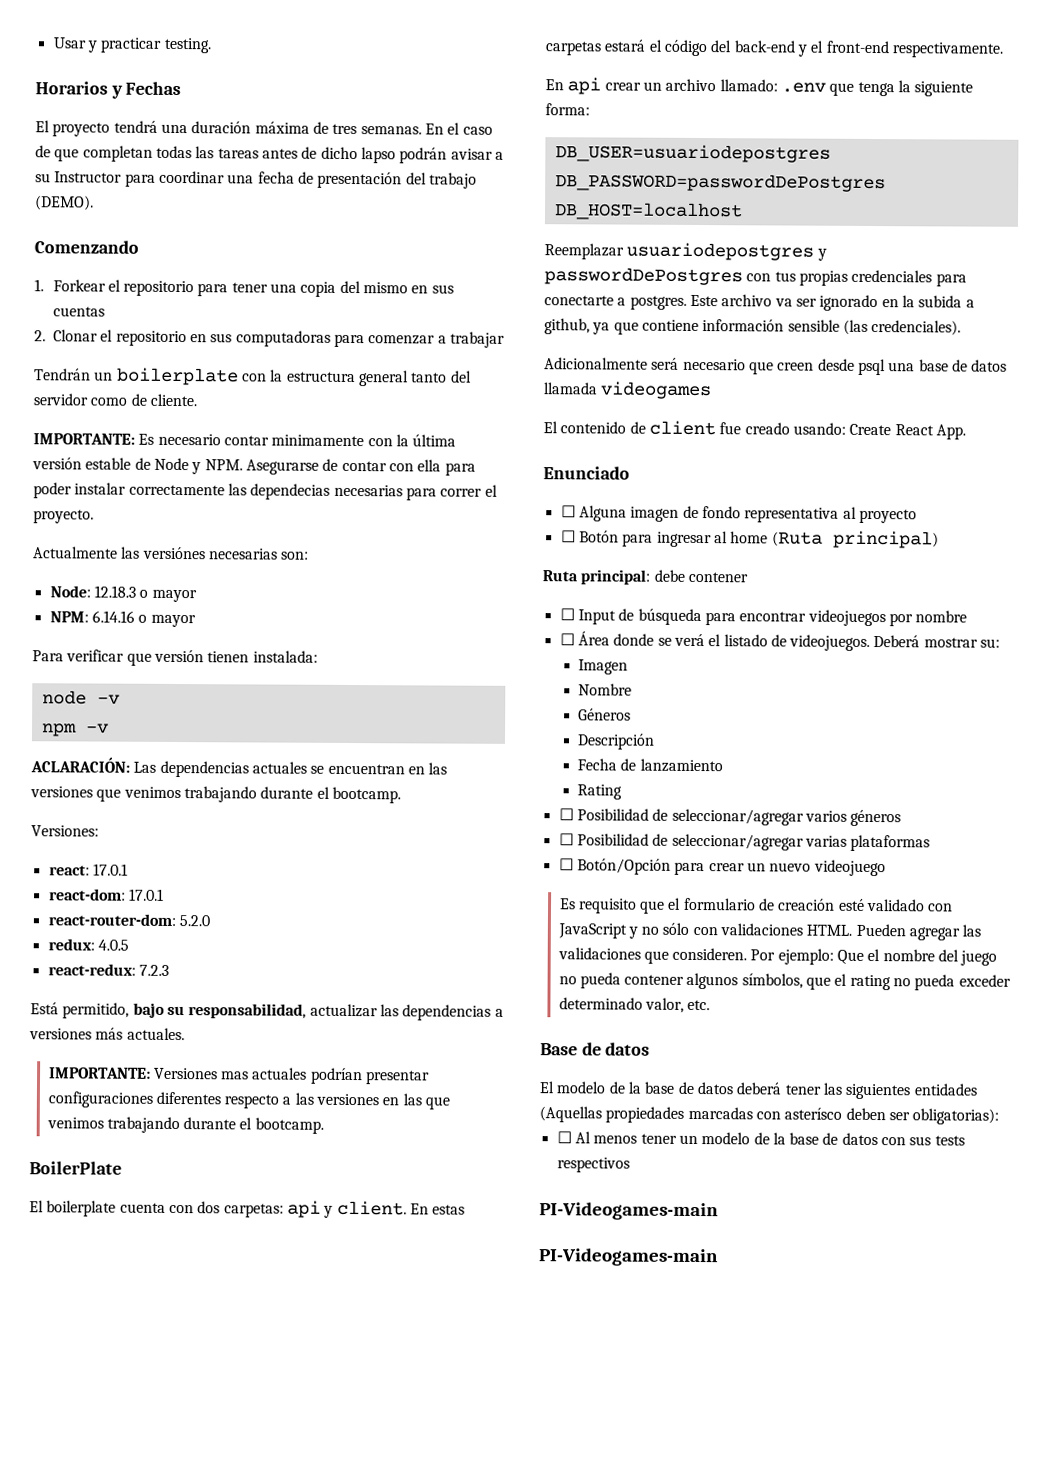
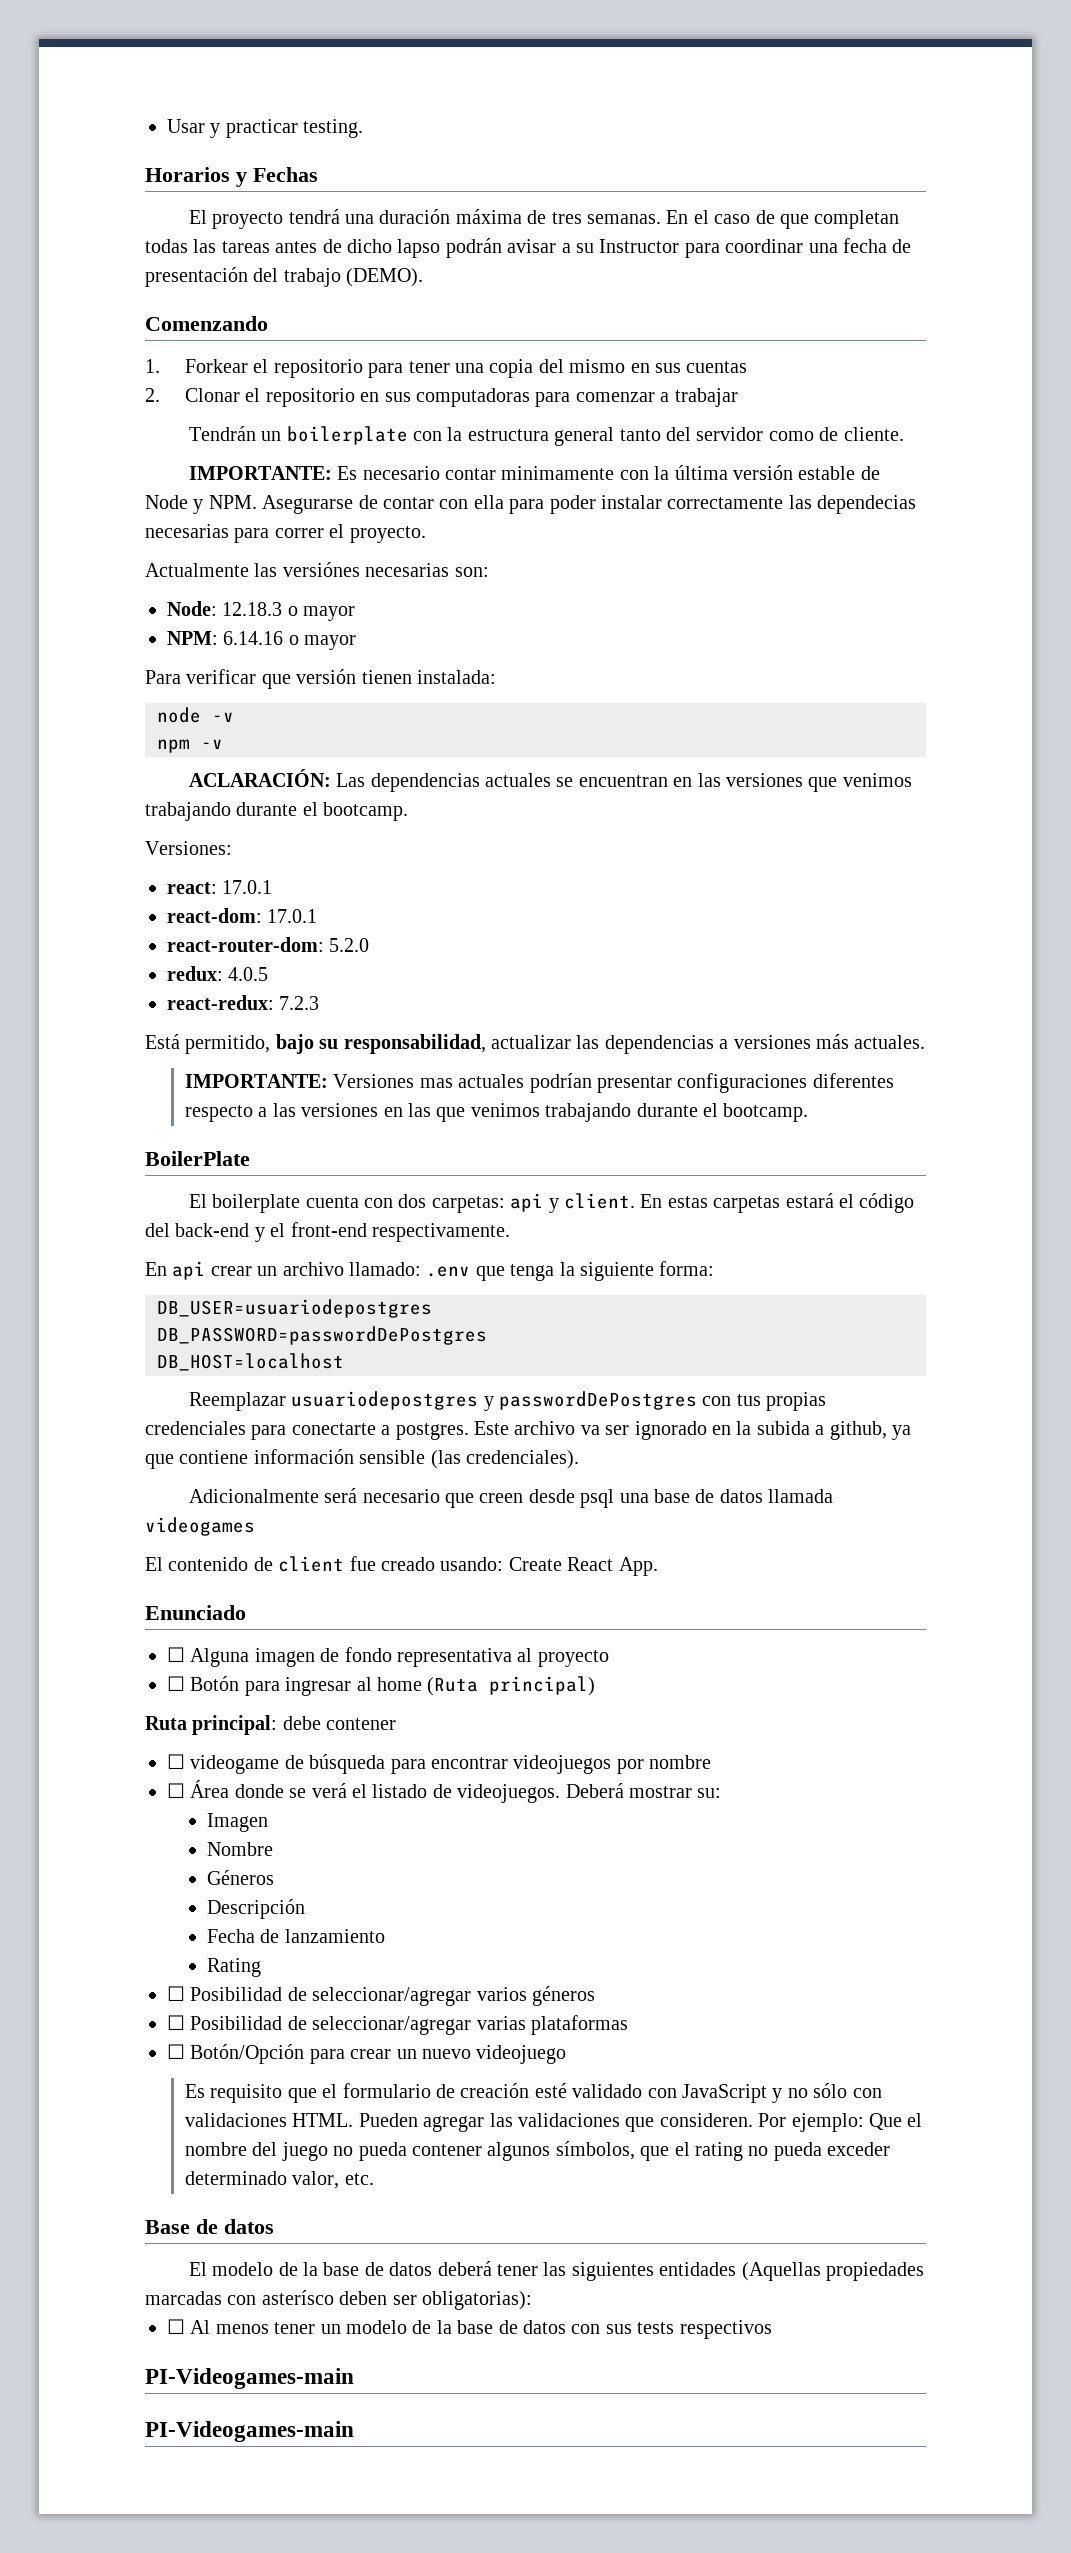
- ☐ Input de búsqueda para encontrar videojuegos por nombre
+ ☐ videogame de búsqueda para encontrar videojuegos por nombre

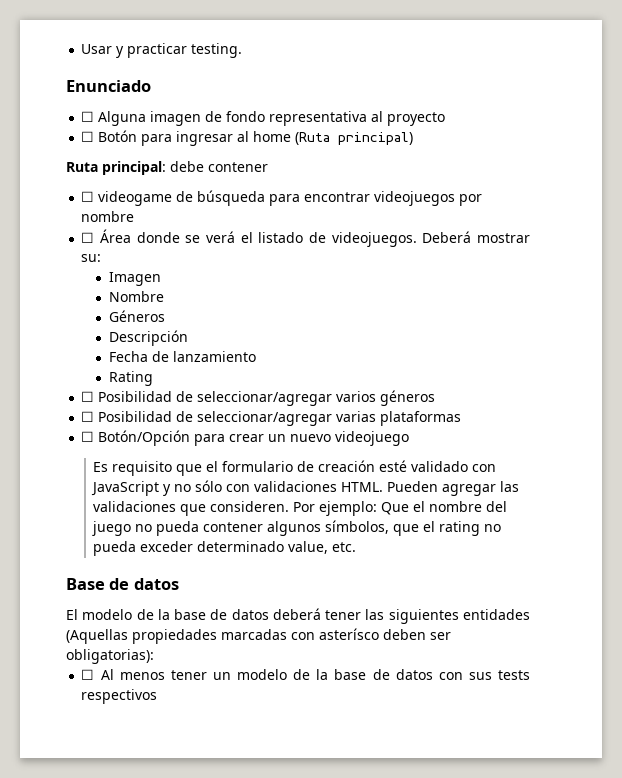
- Horarios y Fechas
- El proyecto tendrá una duración máxima de tres semanas. En el caso de que completan todas las tareas antes de dicho lapso podrán avisar a su Instructor para coordinar una fecha de presentación del trabajo (DEMO).
- Comenzando
- 1. Forkear el repositorio para tener una copia del mismo en sus cuentas
- 2. Clonar el repositorio en sus computadoras para comenzar a trabajar
- Tendrán un boilerplate con la estructura general tanto del servidor como de cliente.
- IMPORTANTE: Es necesario contar minimamente con la última versión estable de Node y NPM. Asegurarse de contar con ella para poder instalar correctamente las dependecias necesarias para correr el proyecto.
- Actualmente las versiónes necesarias son:
- Node: 12.18.3 o mayor
- NPM: 6.14.16 o mayor
- Para verificar que versión tienen instalada:
- node -v
- npm -v
- ACLARACIÓN: Las dependencias actuales se encuentran en las versiones que venimos trabajando durante el bootcamp.
- Versiones:
- react: 17.0.1
- react-dom: 17.0.1
- react-router-dom: 5.2.0
- redux: 4.0.5
- react-redux: 7.2.3
- Está permitido, bajo su responsabilidad, actualizar las dependencias a versiones más actuales.
- IMPORTANTE: Versiones mas actuales podrían presentar configuraciones diferentes respecto a las versiones en las que venimos trabajando durante el bootcamp.
- BoilerPlate
- El boilerplate cuenta con dos carpetas: api y client. En estas carpetas estará el código del back-end y el front-end respectivamente.
- En api crear un archivo llamado: .env que tenga la siguiente forma:
- DB_USER=usuariodepostgres
- DB_PASSWORD=passwordDePostgres
- DB_HOST=localhost
- Reemplazar usuariodepostgres y passwordDePostgres con tus propias credenciales para conectarte a postgres. Este archivo va ser ignorado en la subida a github, ya que contiene información sensible (las credenciales).
- Adicionalmente será necesario que creen desde psql una base de datos llamada videogames
- El contenido de client fue creado usando: Create React App.
- Por ejemplo: Que el nombre del juego no pueda contener algunos símbolos, que el rating no pueda exceder determinado valor, etc.
+ Por ejemplo: Que el nombre del juego no pueda contener algunos símbolos, que el rating no pueda exceder determinado value, etc.
  ☐ Al menos tener un modelo de la base de datos con sus tests respectivos
- PI-Videogames-main
- PI-Videogames-main

